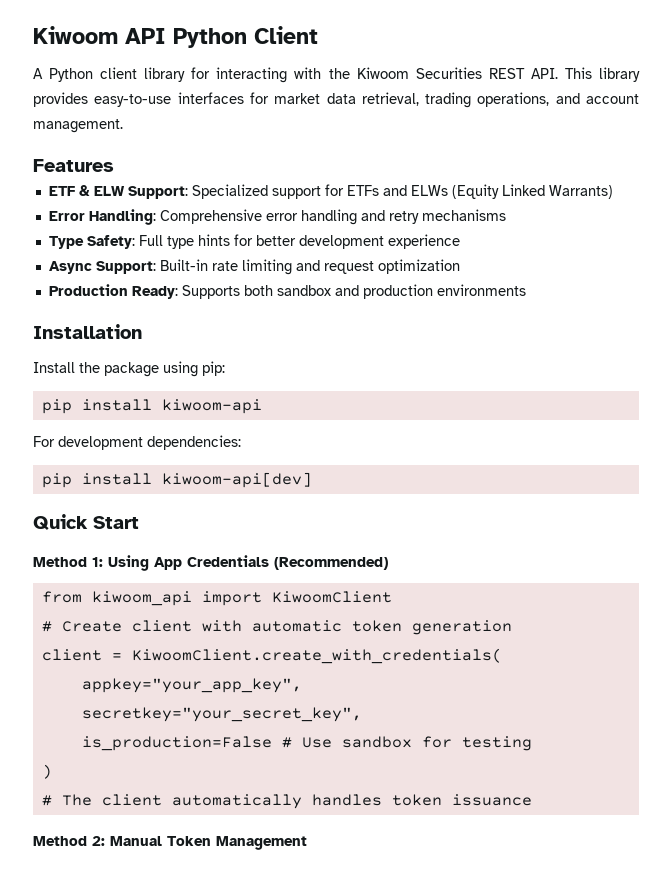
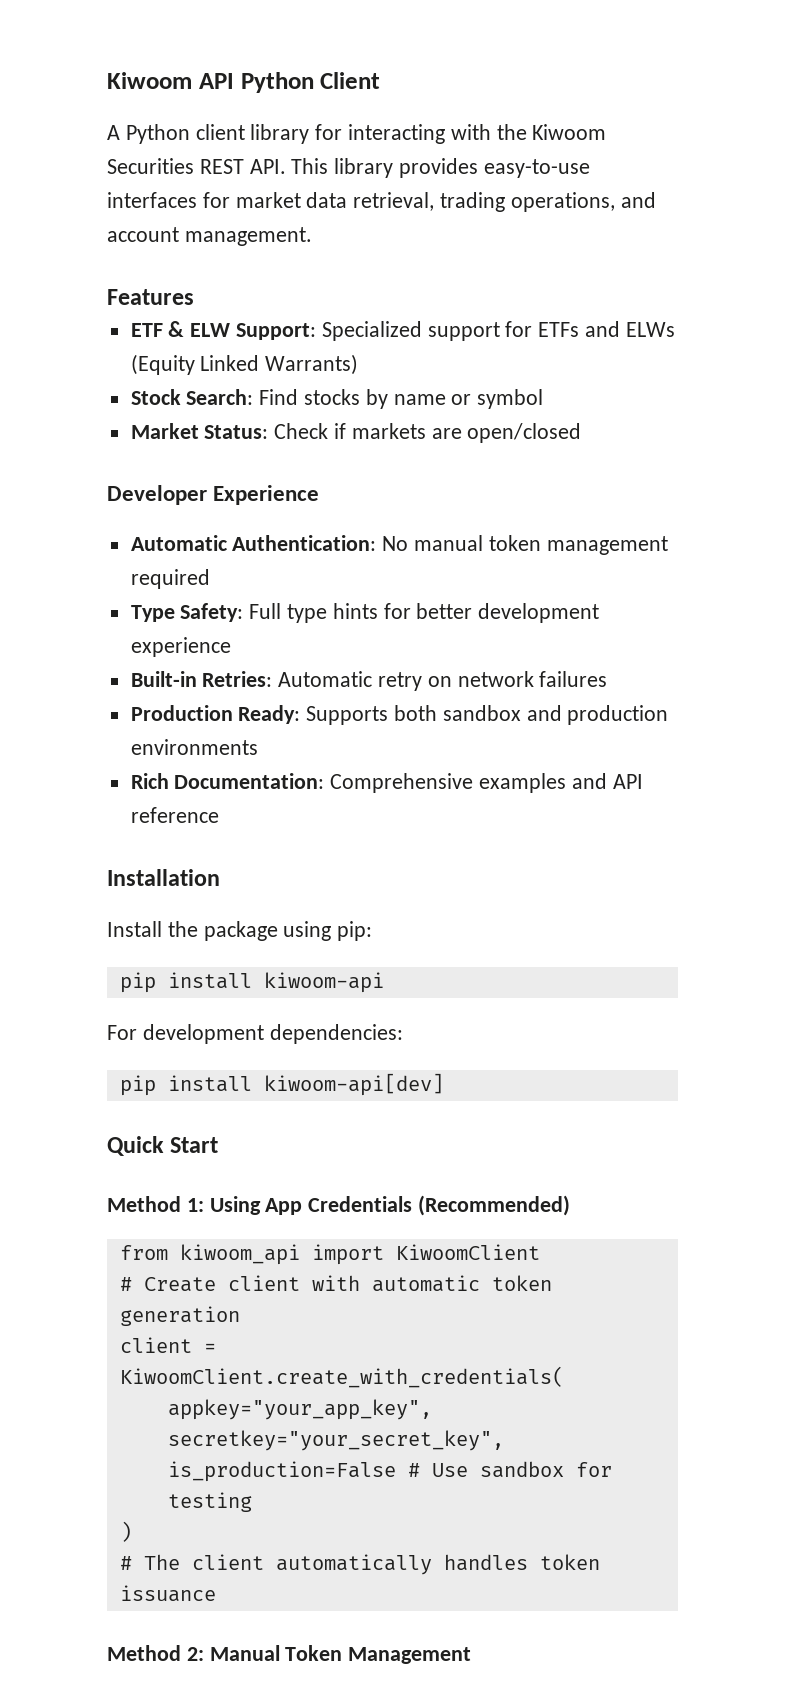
- Error Handling: Comprehensive error handling and retry mechanisms
+ Stock Search: Find stocks by name or symbol
+ Market Status: Check if markets are open/closed
+ Developer Experience
+ Automatic Authentication: No manual token management required
- Async Support: Built-in rate limiting and request optimization
+ Built-in Retries: Automatic retry on network failures
+ Rich Documentation: Comprehensive examples and API reference

